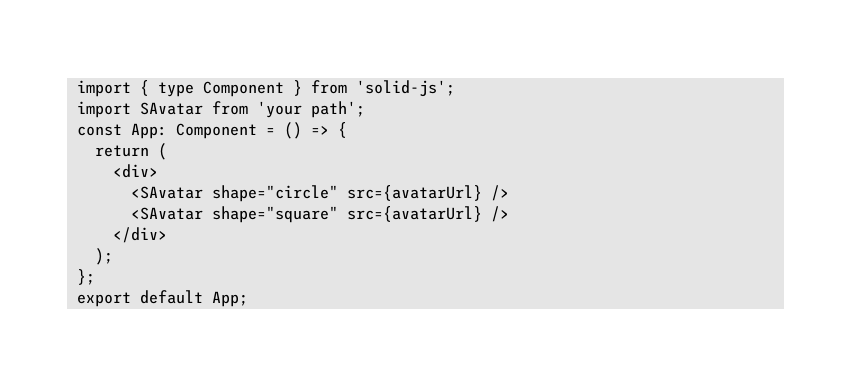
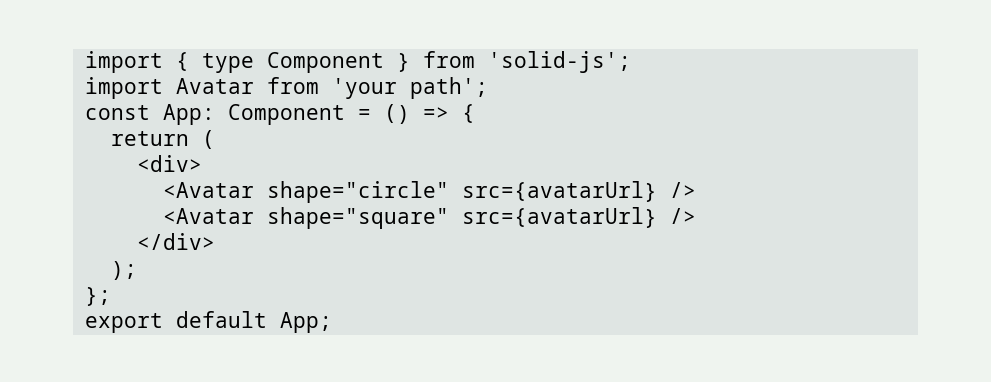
- import SAvatar from 'your path';
+ import Avatar from 'your path';
- <SAvatar shape="circle" src={avatarUrl} />
+ <Avatar shape="circle" src={avatarUrl} />
- <SAvatar shape="square" src={avatarUrl} />
+ <Avatar shape="square" src={avatarUrl} />

